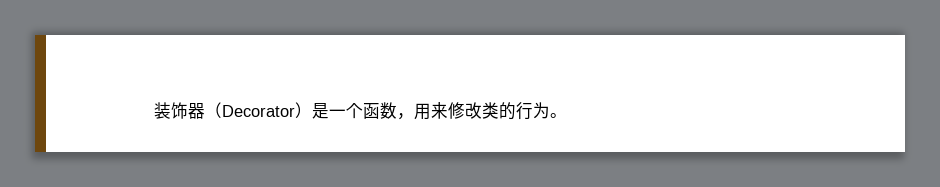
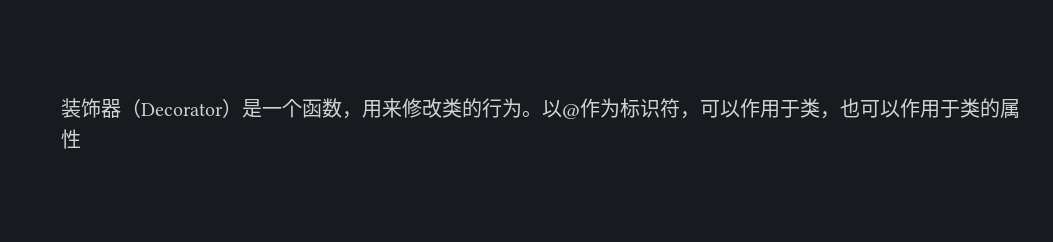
+ 以@作为标识符，可以作用于类，也可以作用于类的属性

